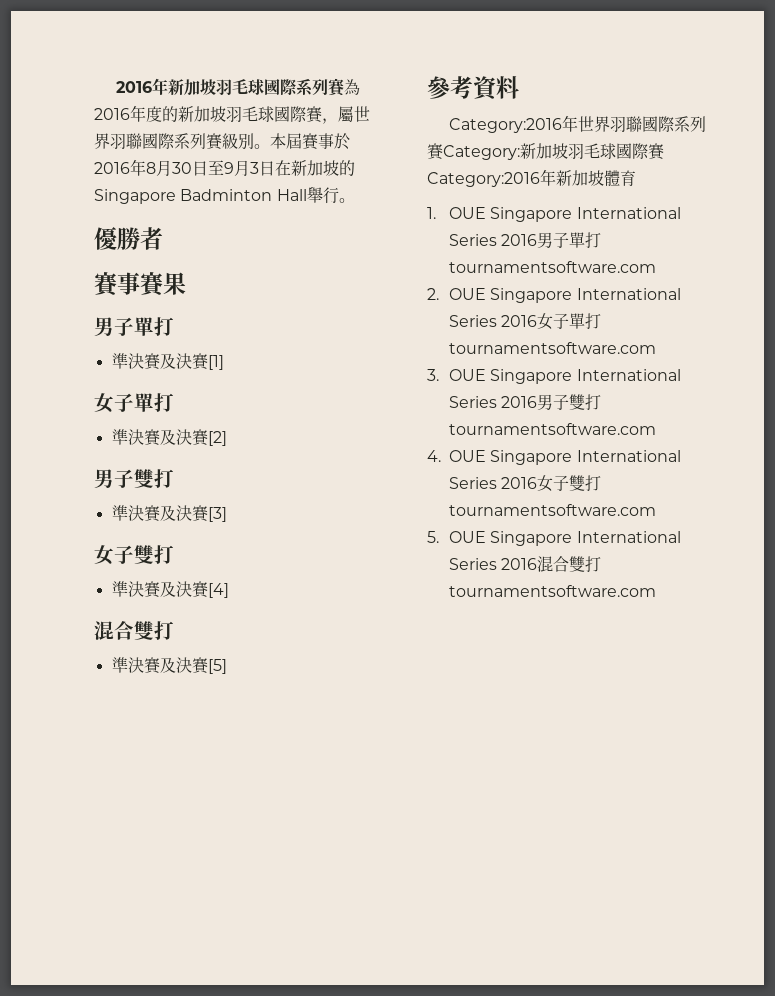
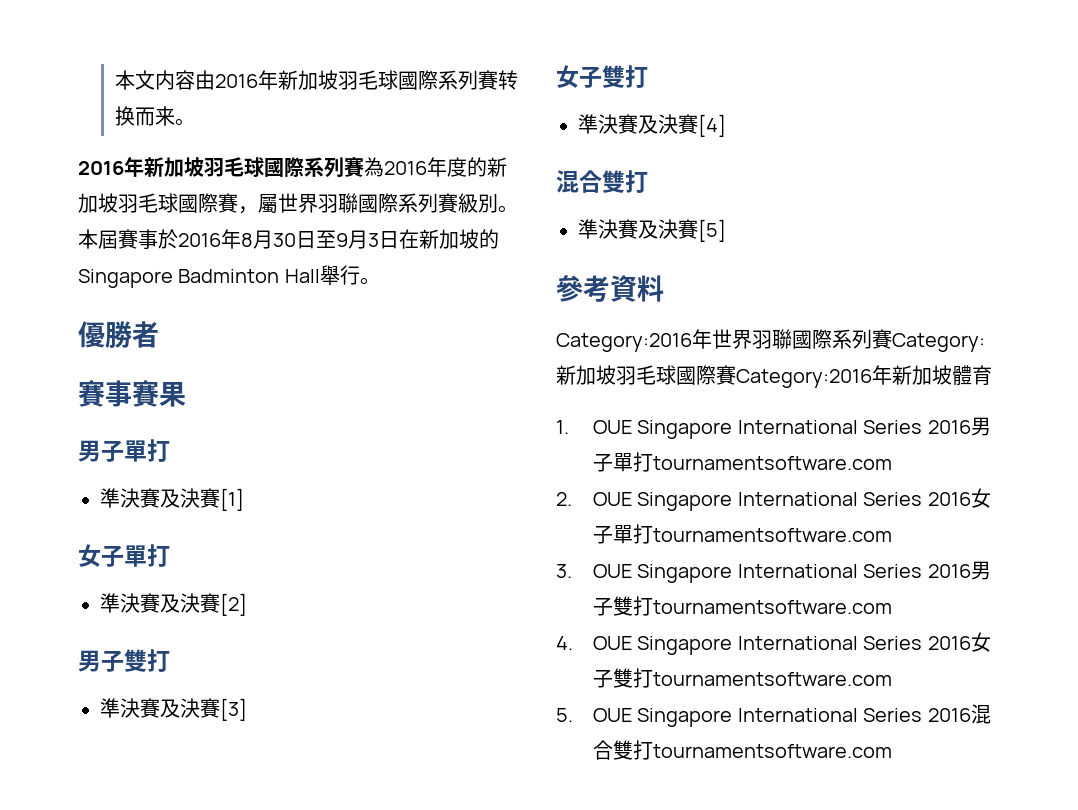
+ 本文内容由2016年新加坡羽毛球國際系列賽转换而来。

